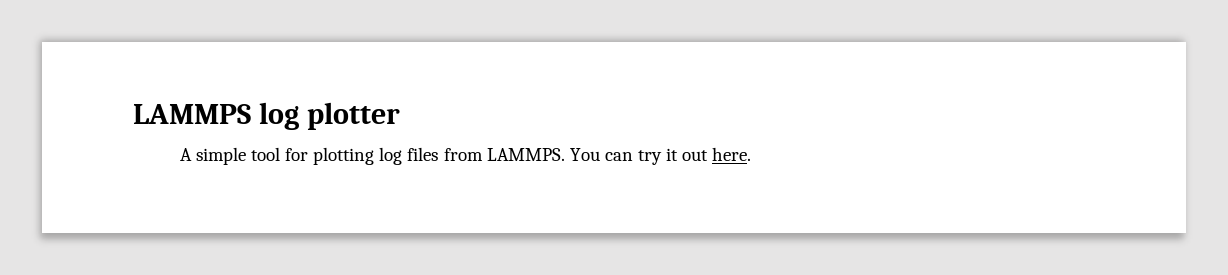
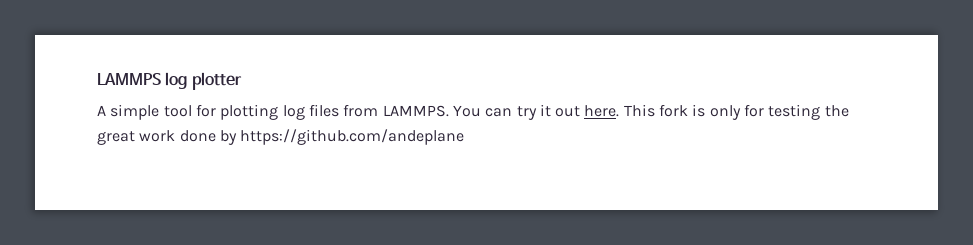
+ This fork is only for testing the great work done by https://github.com/andeplane

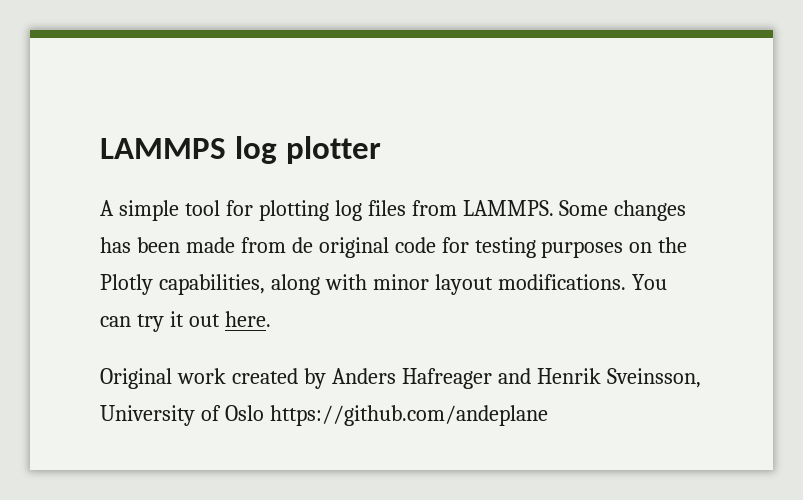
+ Some changes has been made from de original code for testing purposes on the Plotly capabilities, along with minor layout modifications.
- You can try it out here. This fork is only for testing the great work done by https://github.com/andeplane
+ You can try it out here.
+ Original work created by Anders Hafreager and Henrik Sveinsson, University of Oslo https://github.com/andeplane

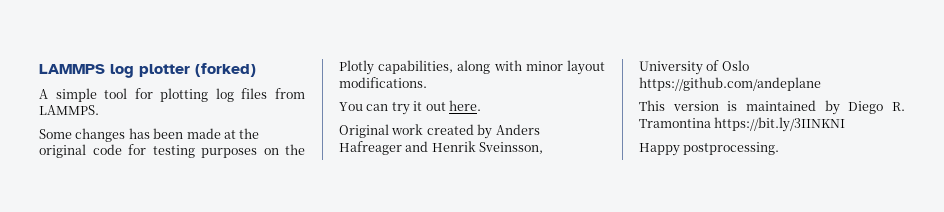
- LAMMPS log plotter
+ LAMMPS log plotter (forked)
- A simple tool for plotting log files from LAMMPS. Some changes has been made from de original code for testing purposes on the Plotly capabilities, along with minor layout modifications. You can try it out here.
+ A simple tool for plotting log files from LAMMPS.
+ Some changes has been made at the original code for testing purposes on the Plotly capabilities, along with minor layout modifications.
+ You can try it out here.
+ This version is maintained by Diego R. Tramontina https://bit.ly/3IINKNI
+ Happy postprocessing.

